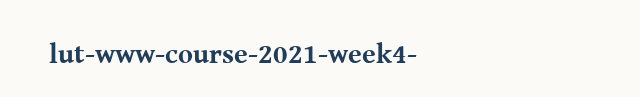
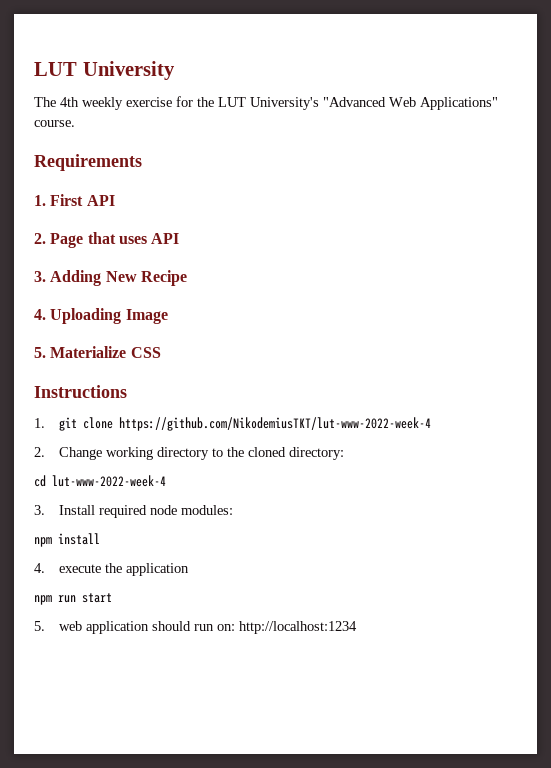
- lut-www-course-2021-week4-
+ LUT University
+ The 4th weekly exercise for the LUT University's "Advanced Web Applications" course.
+ Requirements
+ 1. First API
+ 2. Page that uses API
+ 3. Adding New Recipe
+ 4. Uploading Image
+ 5. Materialize CSS
+ Instructions
+ 1. git clone https://github.com/NikodemiusTKT/lut-www-2022-week-4
+ 2. Change working directory to the cloned directory:
+ cd lut-www-2022-week-4
+ 3. Install required node modules:
+ npm install
+ 4. execute the application
+ npm run start
+ 5. web application should run on: http://localhost:1234

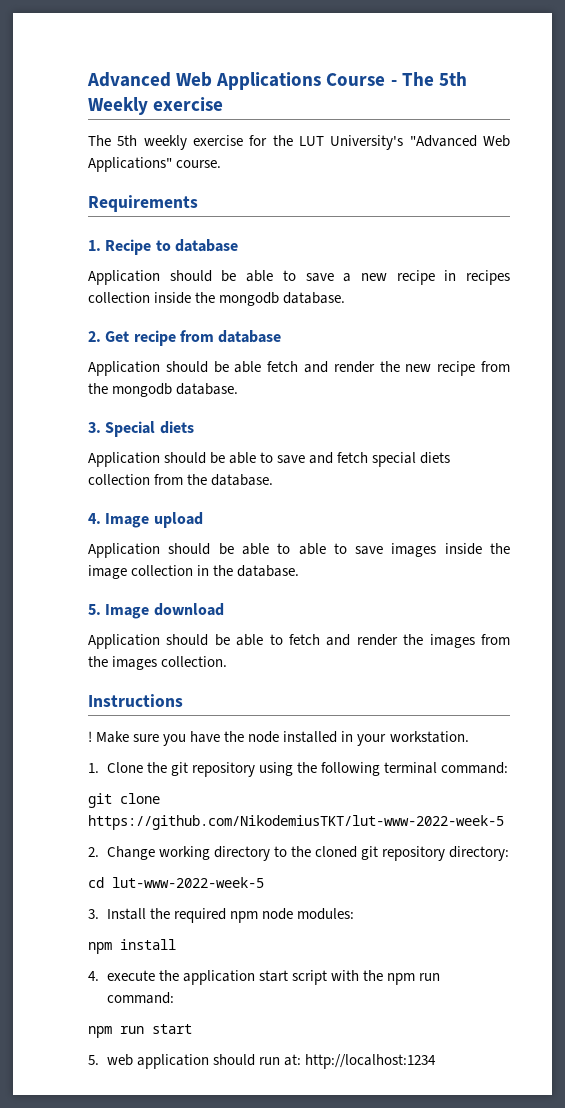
- LUT University
- The 4th weekly exercise for the LUT University's "Advanced Web Applications" course.
+ Advanced Web Applications Course - The 5th Weekly exercise
+ The 5th weekly exercise for the LUT University's "Advanced Web Applications" course.
- 1. First API
- 2. Page that uses API
- 3. Adding New Recipe
- 4. Uploading Image
- 5. Materialize CSS
+ 1. Recipe to database
+ Application should be able to save a new recipe in recipes collection inside the mongodb database.
+ 2. Get recipe from database
+ Application should be able fetch and render the new recipe from the mongodb database.
+ 3. Special diets
+ Application should be able to save and fetch special diets collection from the database.
+ 4. Image upload
+ Application should be able to able to save images inside the image collection in the database.
+ 5. Image download
+ Application should be able to fetch and render the images from the images collection.
  Instructions
- 1. git clone https://github.com/NikodemiusTKT/lut-www-2022-week-4
+ ! Make sure you have the node installed in your workstation.
+ 1. Clone the git repository using the following terminal command:
+ git clone https://github.com/NikodemiusTKT/lut-www-2022-week-5
- 2. Change working directory to the cloned directory:
+ 2. Change working directory to the cloned git repository directory:
- cd lut-www-2022-week-4
+ cd lut-www-2022-week-5
- 3. Install required node modules:
+ 3. Install the required npm node modules:
- 4. execute the application
+ 4. execute the application start script with the npm run command:
- 5. web application should run on: http://localhost:1234
+ 5. web application should run at: http://localhost:1234

